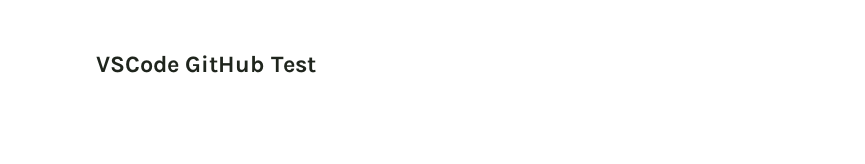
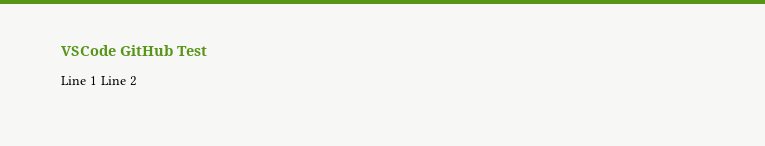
+ Line 1 Line 2

